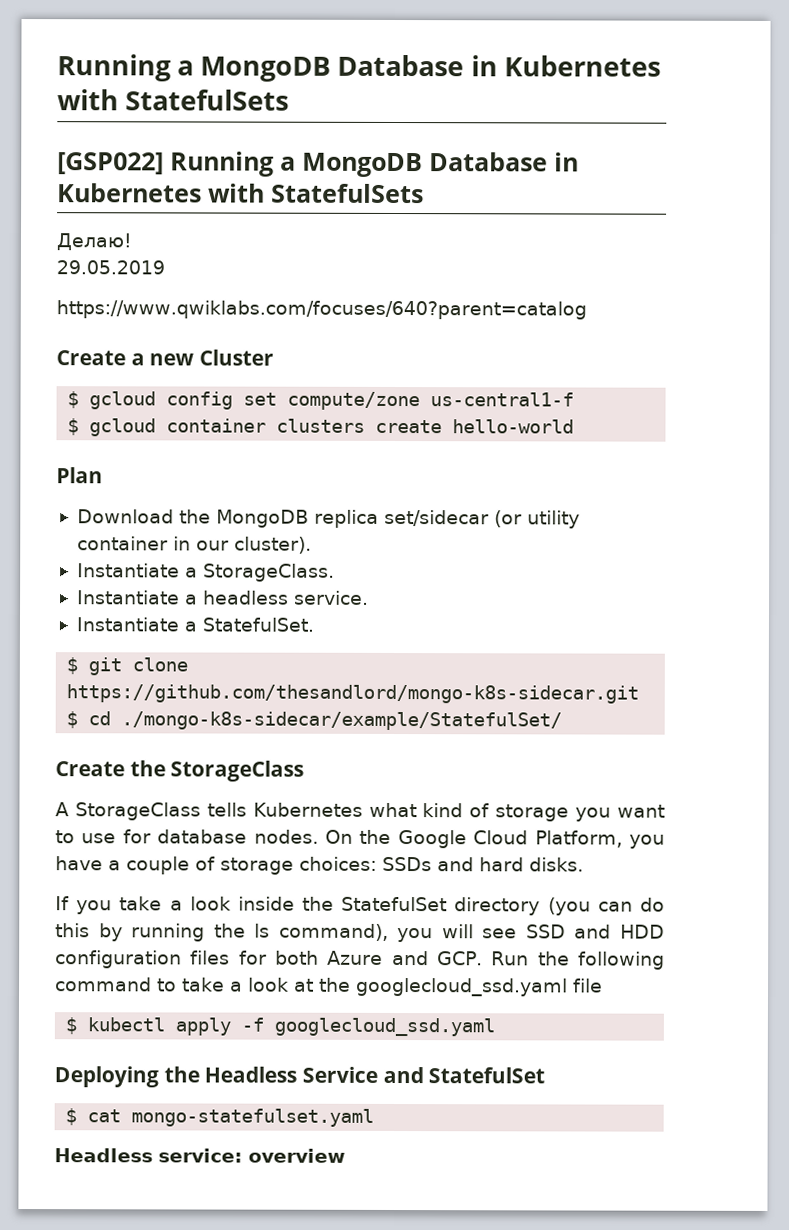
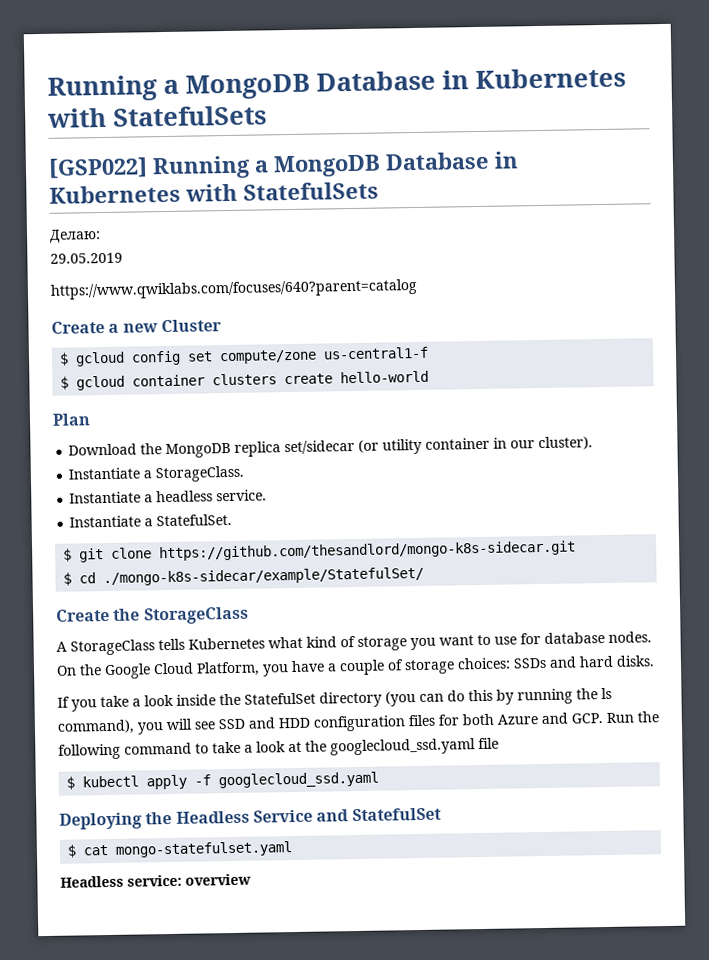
- Делаю!
+ Делаю:

